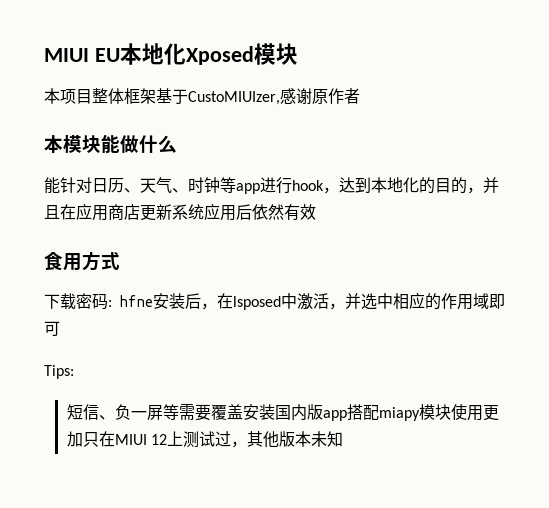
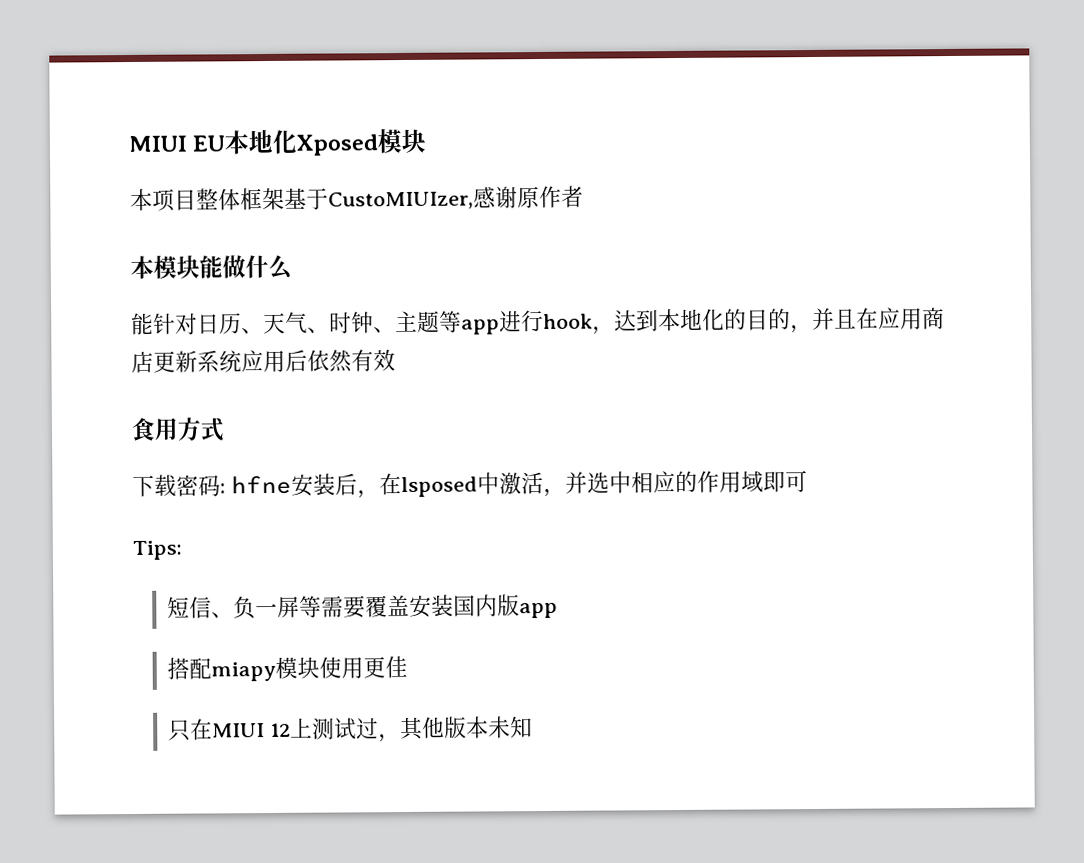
- 能针对日历、天气、时钟等app进行hook，达到本地化的目的，并且在应用商店更新系统应用后依然有效
+ 能针对日历、天气、时钟、主题等app进行hook，达到本地化的目的，并且在应用商店更新系统应用后依然有效
- 短信、负一屏等需要覆盖安装国内版app搭配miapy模块使用更加只在MIUI 12上测试过，其他版本未知
+ 短信、负一屏等需要覆盖安装国内版app
+ 搭配miapy模块使用更佳
+ 只在MIUI 12上测试过，其他版本未知

